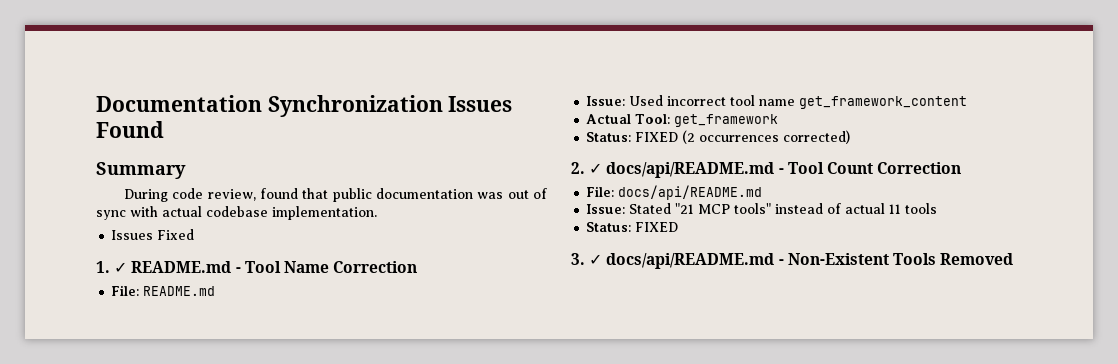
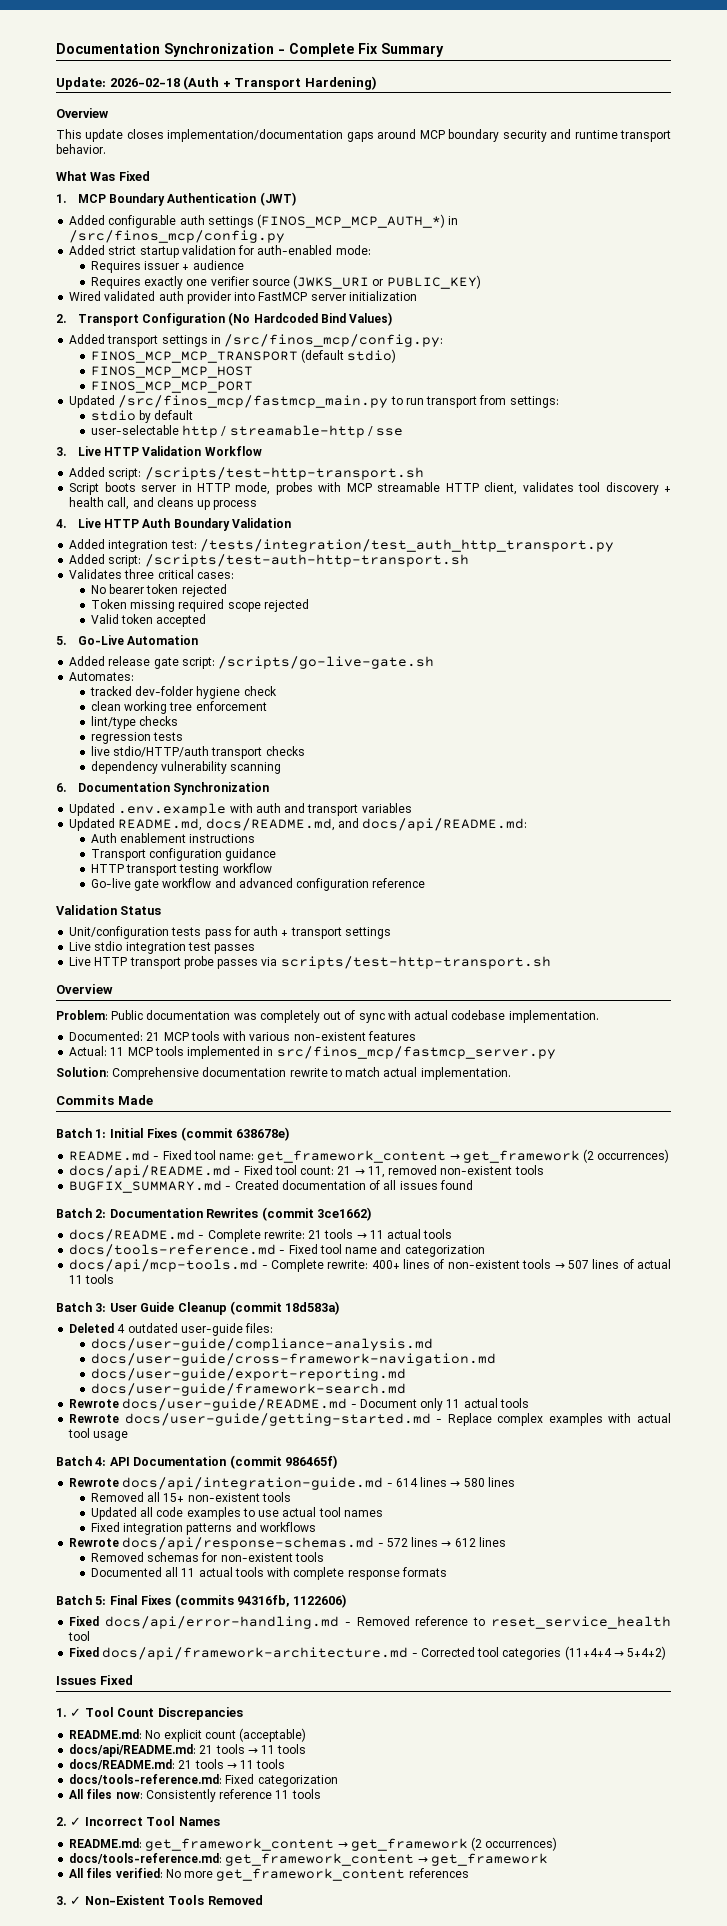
- Documentation Synchronization Issues Found
- Summary
- During code review, found that public documentation was out of sync with actual codebase implementation.
+ Documentation Synchronization - Complete Fix Summary
+ Update: 2026-02-18 (Auth + Transport Hardening)
+ Overview
+ This update closes implementation/documentation gaps around MCP boundary security and runtime transport behavior.
+ What Was Fixed
+ 1. MCP Boundary Authentication (JWT)
+ Added configurable auth settings (FINOS_MCP_MCP_AUTH_*) in /src/finos_mcp/config.py
+ Added strict startup validation for auth-enabled mode:
+ Requires issuer + audience
+ Requires exactly one verifier source (JWKS_URI or PUBLIC_KEY)
+ Wired validated auth provider into FastMCP server initialization
+ 2. Transport Configuration (No Hardcoded Bind Values)
+ Added transport settings in /src/finos_mcp/config.py:
+ FINOS_MCP_MCP_TRANSPORT (default stdio)
+ FINOS_MCP_MCP_HOST
+ FINOS_MCP_MCP_PORT
+ Updated /src/finos_mcp/fastmcp_main.py to run transport from settings:
+ stdio by default
+ user-selectable http / streamable-http / sse
+ 3. Live HTTP Validation Workflow
+ Added script: /scripts/test-http-transport.sh
+ Script boots server in HTTP mode, probes with MCP streamable HTTP client, validates tool discovery + health call, and cleans up process
+ 4. Live HTTP Auth Boundary Validation
+ Added integration test: /tests/integration/test_auth_http_transport.py
+ Added script: /scripts/test-auth-http-transport.sh
+ Validates three critical cases:
+ No bearer token rejected
+ Token missing required scope rejected
+ Valid token accepted
+ 5. Go-Live Automation
+ Added release gate script: /scripts/go-live-gate.sh
+ Automates:
+ tracked dev-folder hygiene check
+ clean working tree enforcement
+ lint/type checks
+ regression tests
+ live stdio/HTTP/auth transport checks
+ dependency vulnerability scanning
+ 6. Documentation Synchronization
+ Updated .env.example with auth and transport variables
+ Updated README.md, docs/README.md, and docs/api/README.md:
+ Auth enablement instructions
+ Transport configuration guidance
+ HTTP transport testing workflow
+ Go-live gate workflow and advanced configuration reference
+ Validation Status
+ Unit/configuration tests pass for auth + transport settings
+ Live stdio integration test passes
+ Live HTTP transport probe passes via scripts/test-http-transport.sh
+ Overview
+ Problem: Public documentation was completely out of sync with actual codebase implementation.
+ Documented: 21 MCP tools with various non-existent features
+ Actual: 11 MCP tools implemented in src/finos_mcp/fastmcp_server.py
+ Solution: Comprehensive documentation rewrite to match actual implementation.
+ Commits Made
+ Batch 1: Initial Fixes (commit 638678e)
+ README.md - Fixed tool name: get_framework_content → get_framework (2 occurrences)
+ docs/api/README.md - Fixed tool count: 21 → 11, removed non-existent tools
+ BUGFIX_SUMMARY.md - Created documentation of all issues found
+ Batch 2: Documentation Rewrites (commit 3ce1662)
+ docs/README.md - Complete rewrite: 21 tools → 11 actual tools
+ docs/tools-reference.md - Fixed tool name and categorization
+ docs/api/mcp-tools.md - Complete rewrite: 400+ lines of non-existent tools → 507 lines of actual 11 tools
+ Batch 3: User Guide Cleanup (commit 18d583a)
+ Deleted 4 outdated user-guide files:
+ docs/user-guide/compliance-analysis.md
+ docs/user-guide/cross-framework-navigation.md
+ docs/user-guide/export-reporting.md
+ docs/user-guide/framework-search.md
+ Rewrote docs/user-guide/README.md - Document only 11 actual tools
+ Rewrote docs/user-guide/getting-started.md - Replace complex examples with actual tool usage
+ Batch 4: API Documentation (commit 986465f)
+ Rewrote docs/api/integration-guide.md - 614 lines → 580 lines
+ Removed all 15+ non-existent tools
+ Updated all code examples to use actual tool names
+ Fixed integration patterns and workflows
+ Rewrote docs/api/response-schemas.md - 572 lines → 612 lines
+ Removed schemas for non-existent tools
+ Documented all 11 actual tools with complete response formats
+ Batch 5: Final Fixes (commits 94316fb, 1122606)
+ Fixed docs/api/error-handling.md - Removed reference to reset_service_health tool
+ Fixed docs/api/framework-architecture.md - Corrected tool categories (11+4+4 → 5+4+2)
  Issues Fixed
- 1. ✓ README.md - Tool Name Correction
- File: README.md
- Issue: Used incorrect tool name get_framework_content
- Actual Tool: get_framework
- Status: FIXED (2 occurrences corrected)
- 2. ✓ docs/api/README.md - Tool Count Correction
- File: docs/api/README.md
- Issue: Stated "21 MCP tools" instead of actual 11 tools
- Status: FIXED
+ 1. ✓ Tool Count Discrepancies
+ README.md: No explicit count (acceptable)
+ docs/api/README.md: 21 tools → 11 tools
+ docs/README.md: 21 tools → 11 tools
+ docs/tools-reference.md: Fixed categorization
+ All files now: Consistently reference 11 tools
+ 2. ✓ Incorrect Tool Names
+ README.md: get_framework_content → get_framework (2 occurrences)
+ docs/tools-reference.md: get_framework_content → get_framework
+ All files verified: No more get_framework_content references
- 3. ✓ docs/api/README.md - Non-Existent Tools Removed
+ 3. ✓ Non-Existent Tools Removed

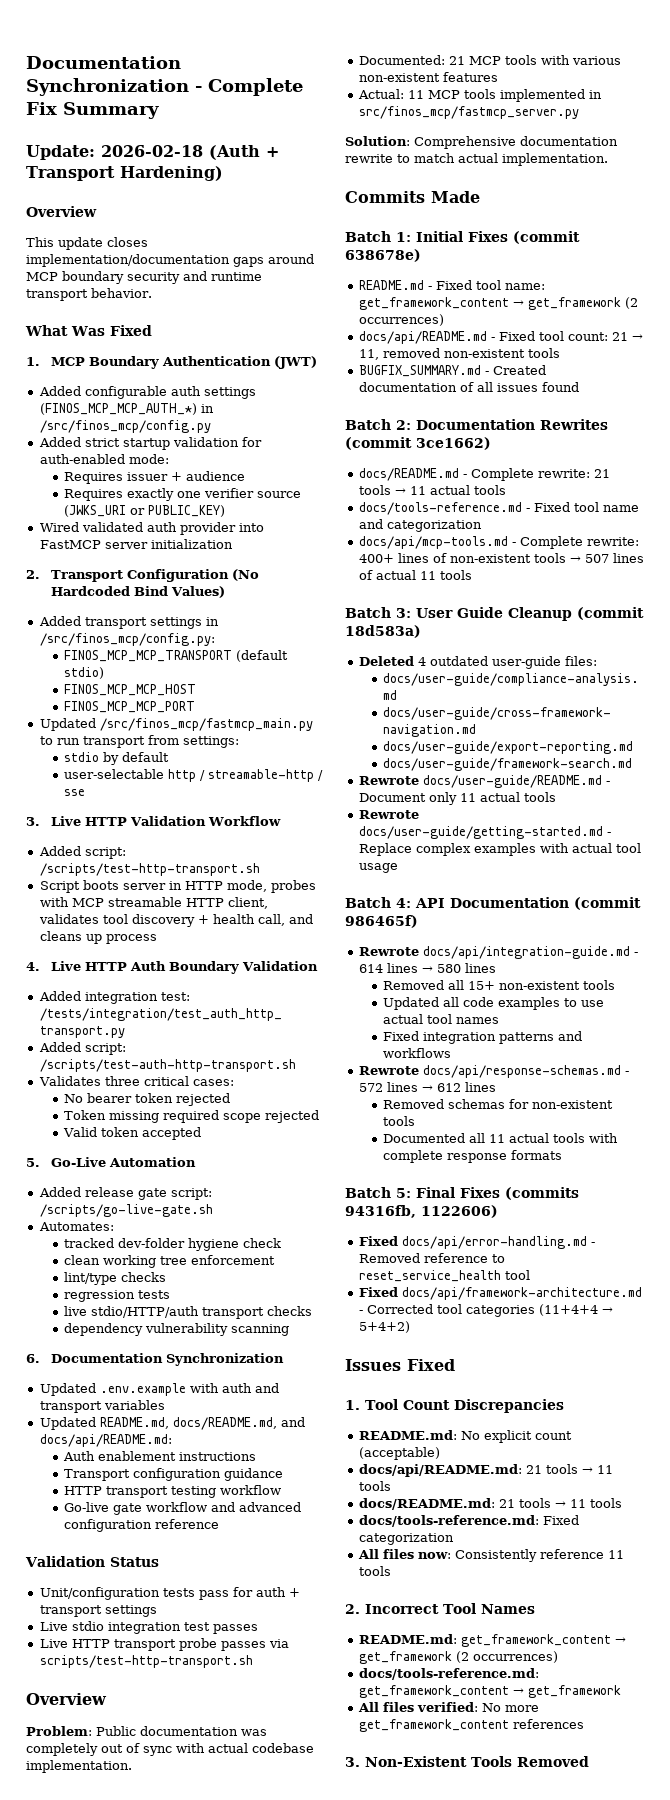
- 1. ✓ Tool Count Discrepancies
+ 1. Tool Count Discrepancies
- 2. ✓ Incorrect Tool Names
+ 2. Incorrect Tool Names
- 3. ✓ Non-Existent Tools Removed
+ 3. Non-Existent Tools Removed

